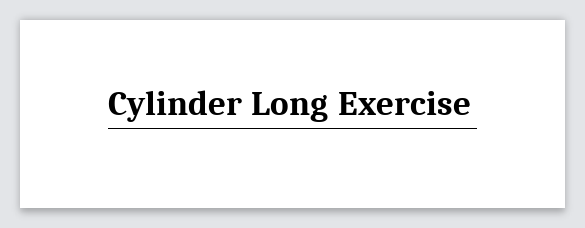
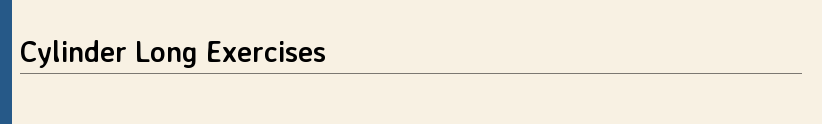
- Cylinder Long Exercise
+ Cylinder Long Exercises

